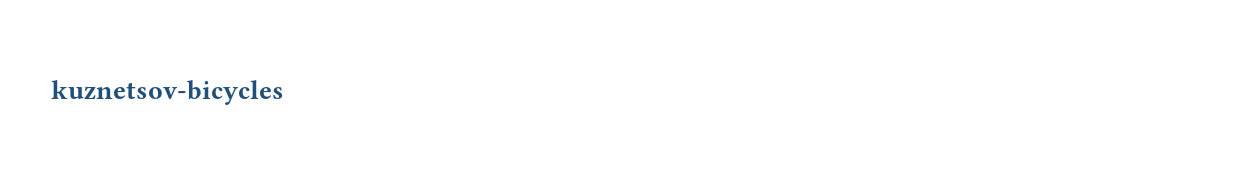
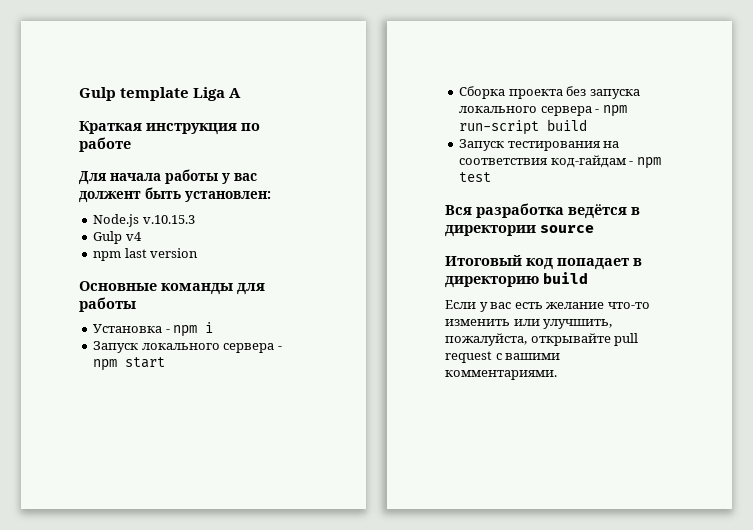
- kuznetsov-bicycles
+ Gulp template Liga A
+ Краткая инструкция по работе
+ Для начала работы у вас должент быть установлен:
+ Node.js v.10.15.3
+ Gulp v4
+ npm last version
+ Основные команды для работы
+ Установка - npm i
+ Запуск локального сервера - npm start
+ Сборка проекта без запуска локального сервера - npm run-script build
+ Запуск тестирования на соответствия код-гайдам - npm test
+ Вся разработка ведётся в директории source
+ Итоговый код попадает в директорию build
+ Если у вас есть желание что-то изменить или улучшить, пожалуйста, открывайте pull request с вашими комментариями.

